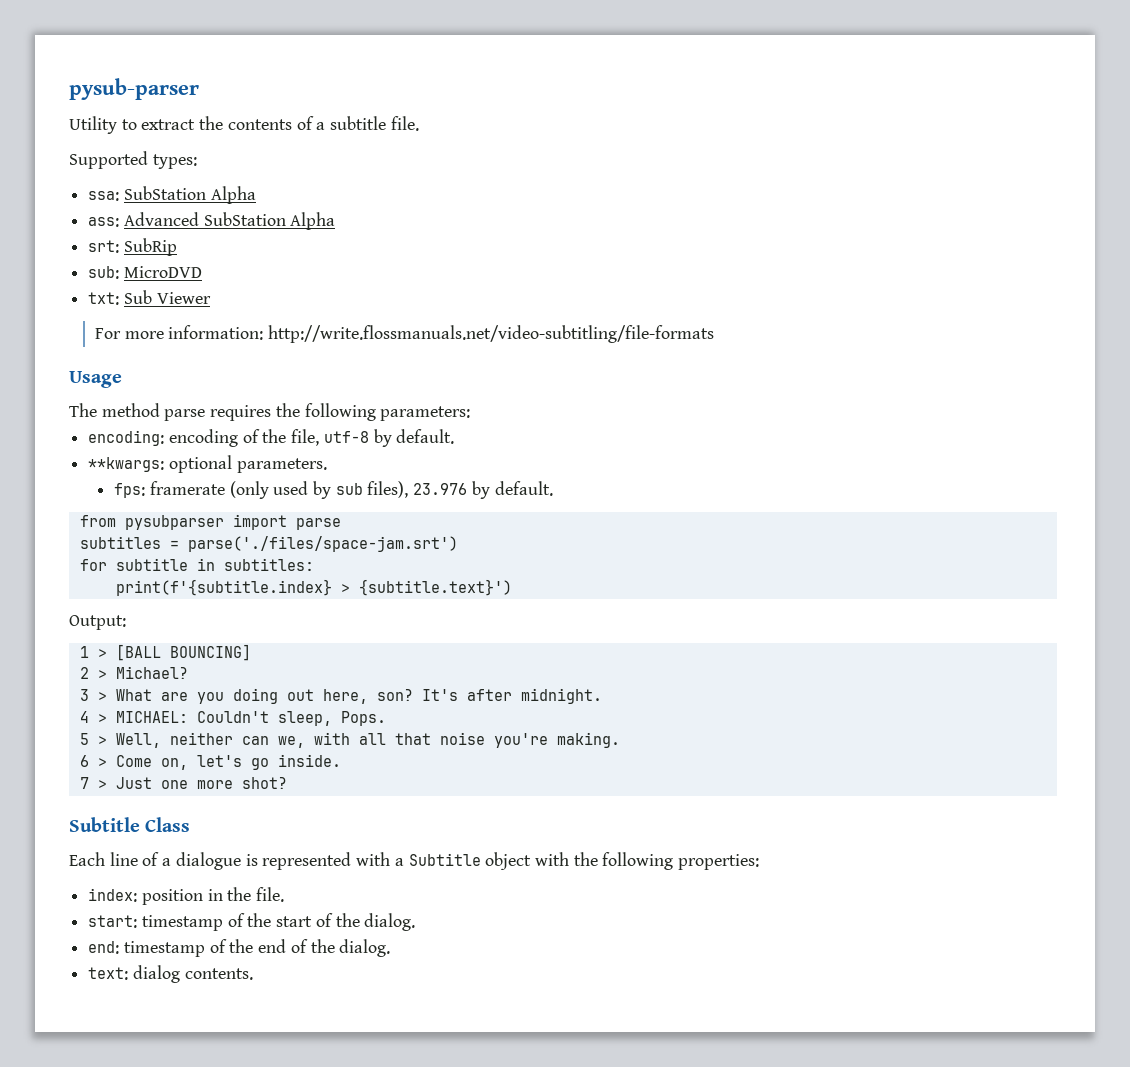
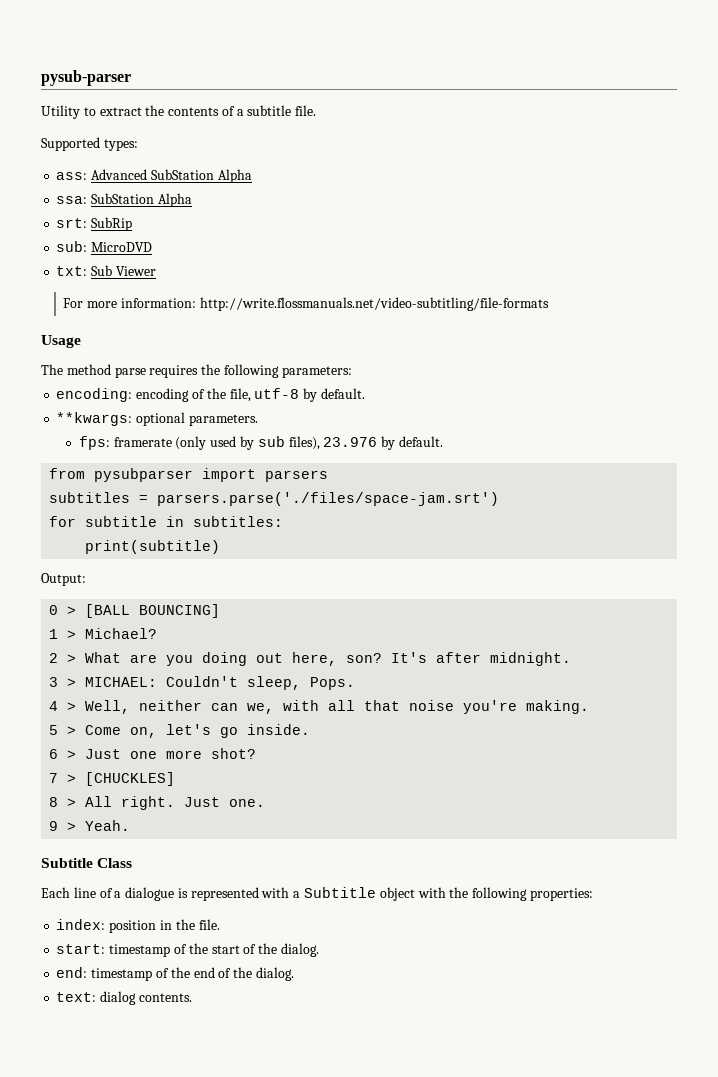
+ ass: Advanced SubStation Alpha
  ssa: SubStation Alpha
- ass: Advanced SubStation Alpha
- from pysubparser import parse
+ from pysubparser import parsers
- subtitles = parse('./files/space-jam.srt')
+ subtitles = parsers.parse('./files/space-jam.srt')
- print(f'{subtitle.index} > {subtitle.text}')
+ print(subtitle)
- 1 > [BALL BOUNCING]
+ 0 > [BALL BOUNCING]
- 2 > Michael?
+ 1 > Michael?
- 3 > What are you doing out here, son?
+ 2 > What are you doing out here, son?
- 4 > MICHAEL: Couldn't sleep, Pops.
+ 3 > MICHAEL: Couldn't sleep, Pops.
- 5 > Well, neither can we, with all that noise you're making.
+ 4 > Well, neither can we, with all that noise you're making.
- 6 > Come on, let's go inside.
+ 5 > Come on, let's go inside.
- 7 > Just one more shot?
+ 6 > Just one more shot?
+ 7 > [CHUCKLES]
+ 8 > All right. Just one.
+ 9 > Yeah.

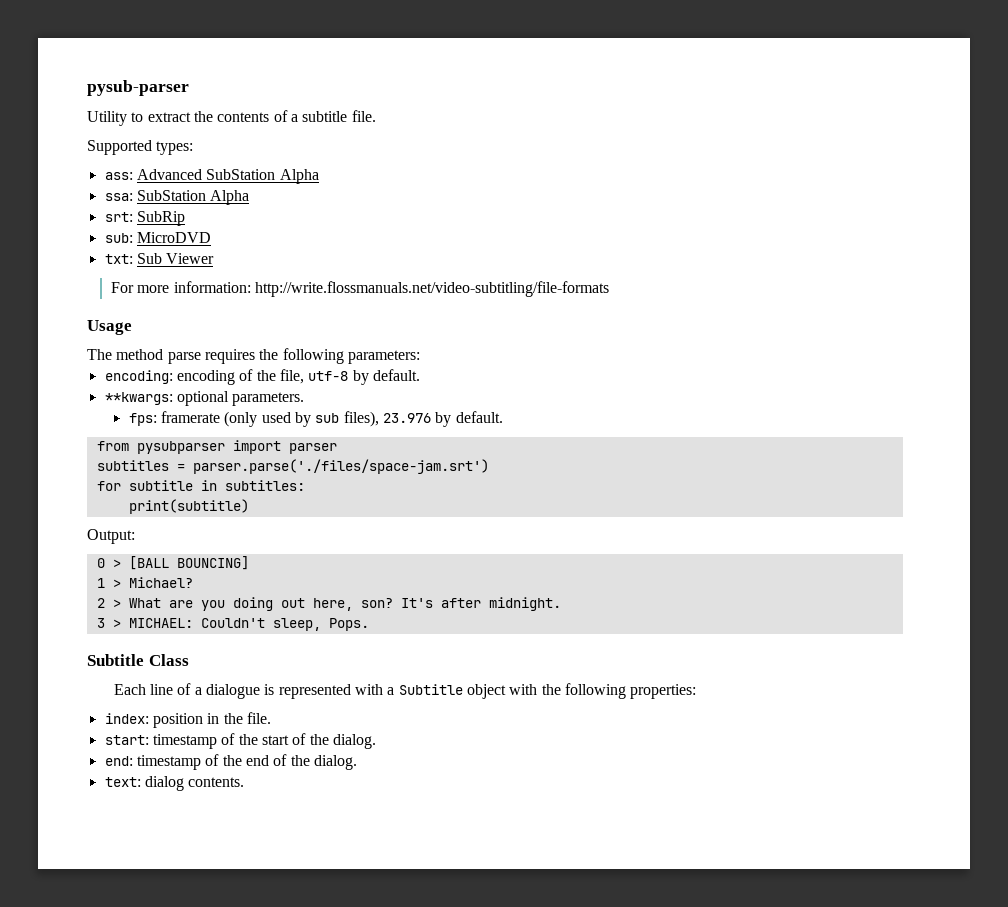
- from pysubparser import parsers
+ from pysubparser import parser
- subtitles = parsers.parse('./files/space-jam.srt')
+ subtitles = parser.parse('./files/space-jam.srt')
- 4 > Well, neither can we, with all that noise you're making.
- 5 > Come on, let's go inside.
- 6 > Just one more shot?
- 7 > [CHUCKLES]
- 8 > All right. Just one.
- 9 > Yeah.

